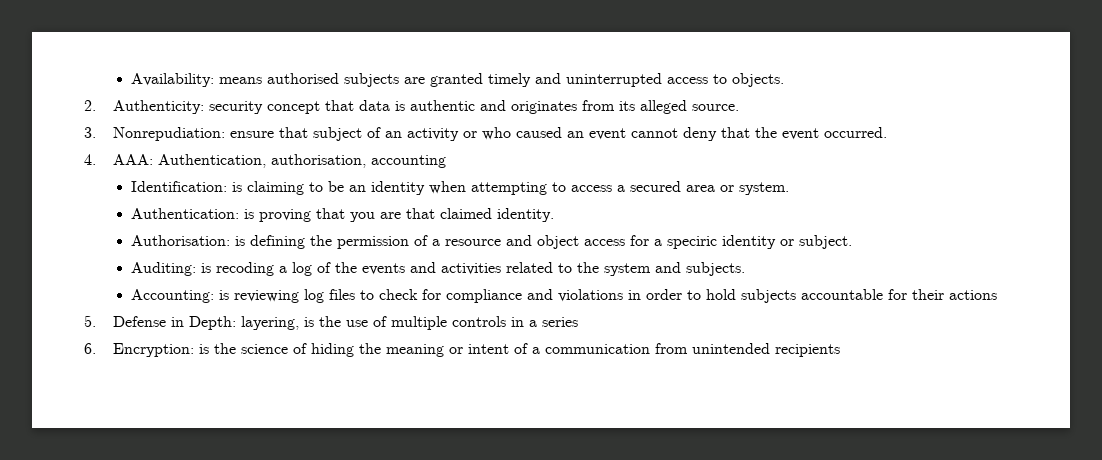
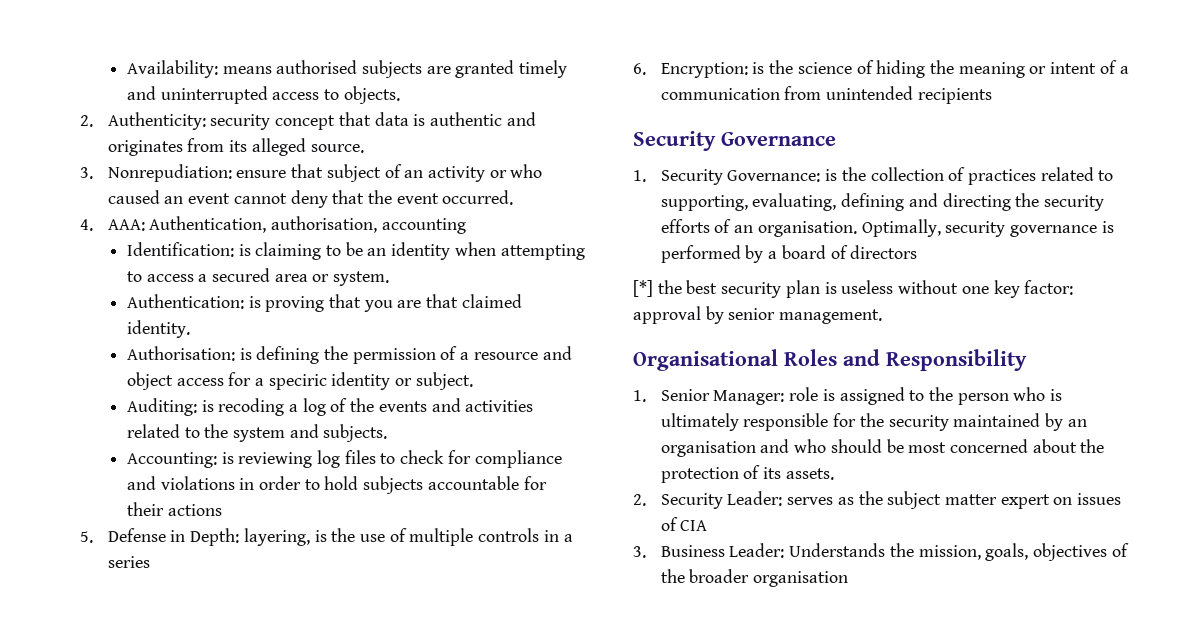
+ Security Governance
+ 1. Security Governance: is the collection of practices related to supporting, evaluating, defining and directing the security efforts of an organisation. Optimally, security governance is performed by a board of directors
+ [*] the best security plan is useless without one key factor: approval by senior management.
+ Organisational Roles and Responsibility
+ 1. Senior Manager: role is assigned to the person who is ultimately responsible for the security maintained by an organisation and who should be most concerned about the protection of its assets.
+ 2. Security Leader: serves as the subject matter expert on issues of CIA
+ 3. Business Leader: Understands the mission, goals, objectives of the broader organisation

